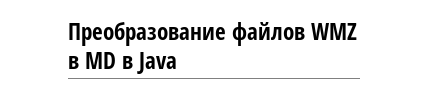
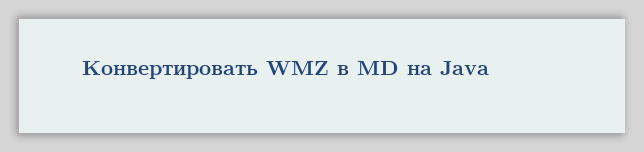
- Преобразование файлов WMZ в MD в Java
+ Конвертировать WMZ в MD на Java

